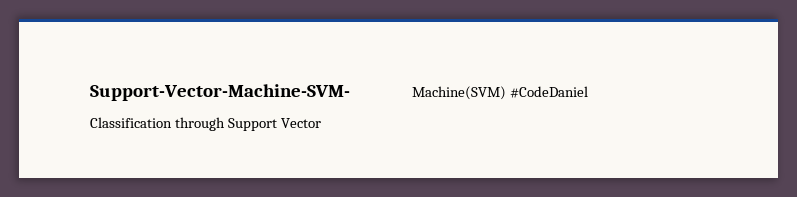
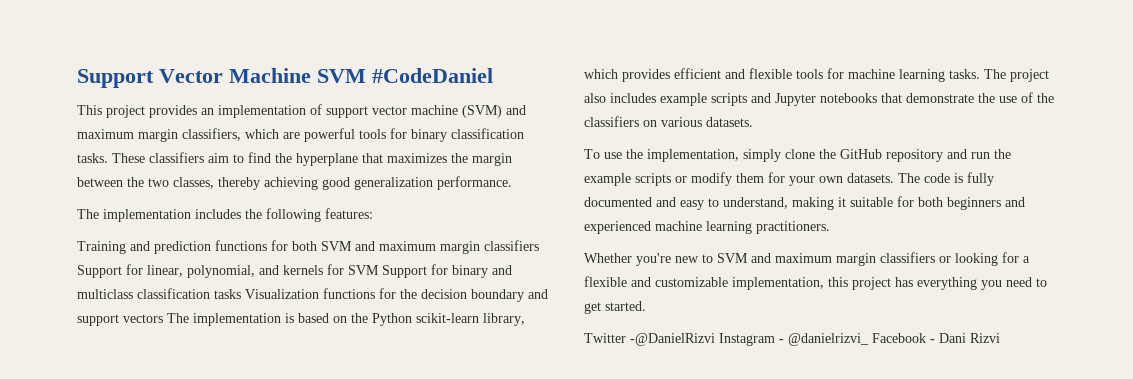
- Support-Vector-Machine-SVM-
- Classification through Support Vector Machine(SVM) #CodeDaniel
+ Support Vector Machine SVM #CodeDaniel
+ This project provides an implementation of support vector machine (SVM) and maximum margin classifiers, which are powerful tools for binary classification tasks. These classifiers aim to find the hyperplane that maximizes the margin between the two classes, thereby achieving good generalization performance.
+ The implementation includes the following features:
+ Training and prediction functions for both SVM and maximum margin classifiers Support for linear, polynomial, and kernels for SVM Support for binary and multiclass classification tasks Visualization functions for the decision boundary and support vectors The implementation is based on the Python scikit-learn library, which provides efficient and flexible tools for machine learning tasks. The project also includes example scripts and Jupyter notebooks that demonstrate the use of the classifiers on various datasets.
+ To use the implementation, simply clone the GitHub repository and run the example scripts or modify them for your own datasets. The code is fully documented and easy to understand, making it suitable for both beginners and experienced machine learning practitioners.
+ Whether you're new to SVM and maximum margin classifiers or looking for a flexible and customizable implementation, this project has everything you need to get started.
+ Twitter -@DanielRizvi Instagram - @danielrizvi_ Facebook - Dani Rizvi

